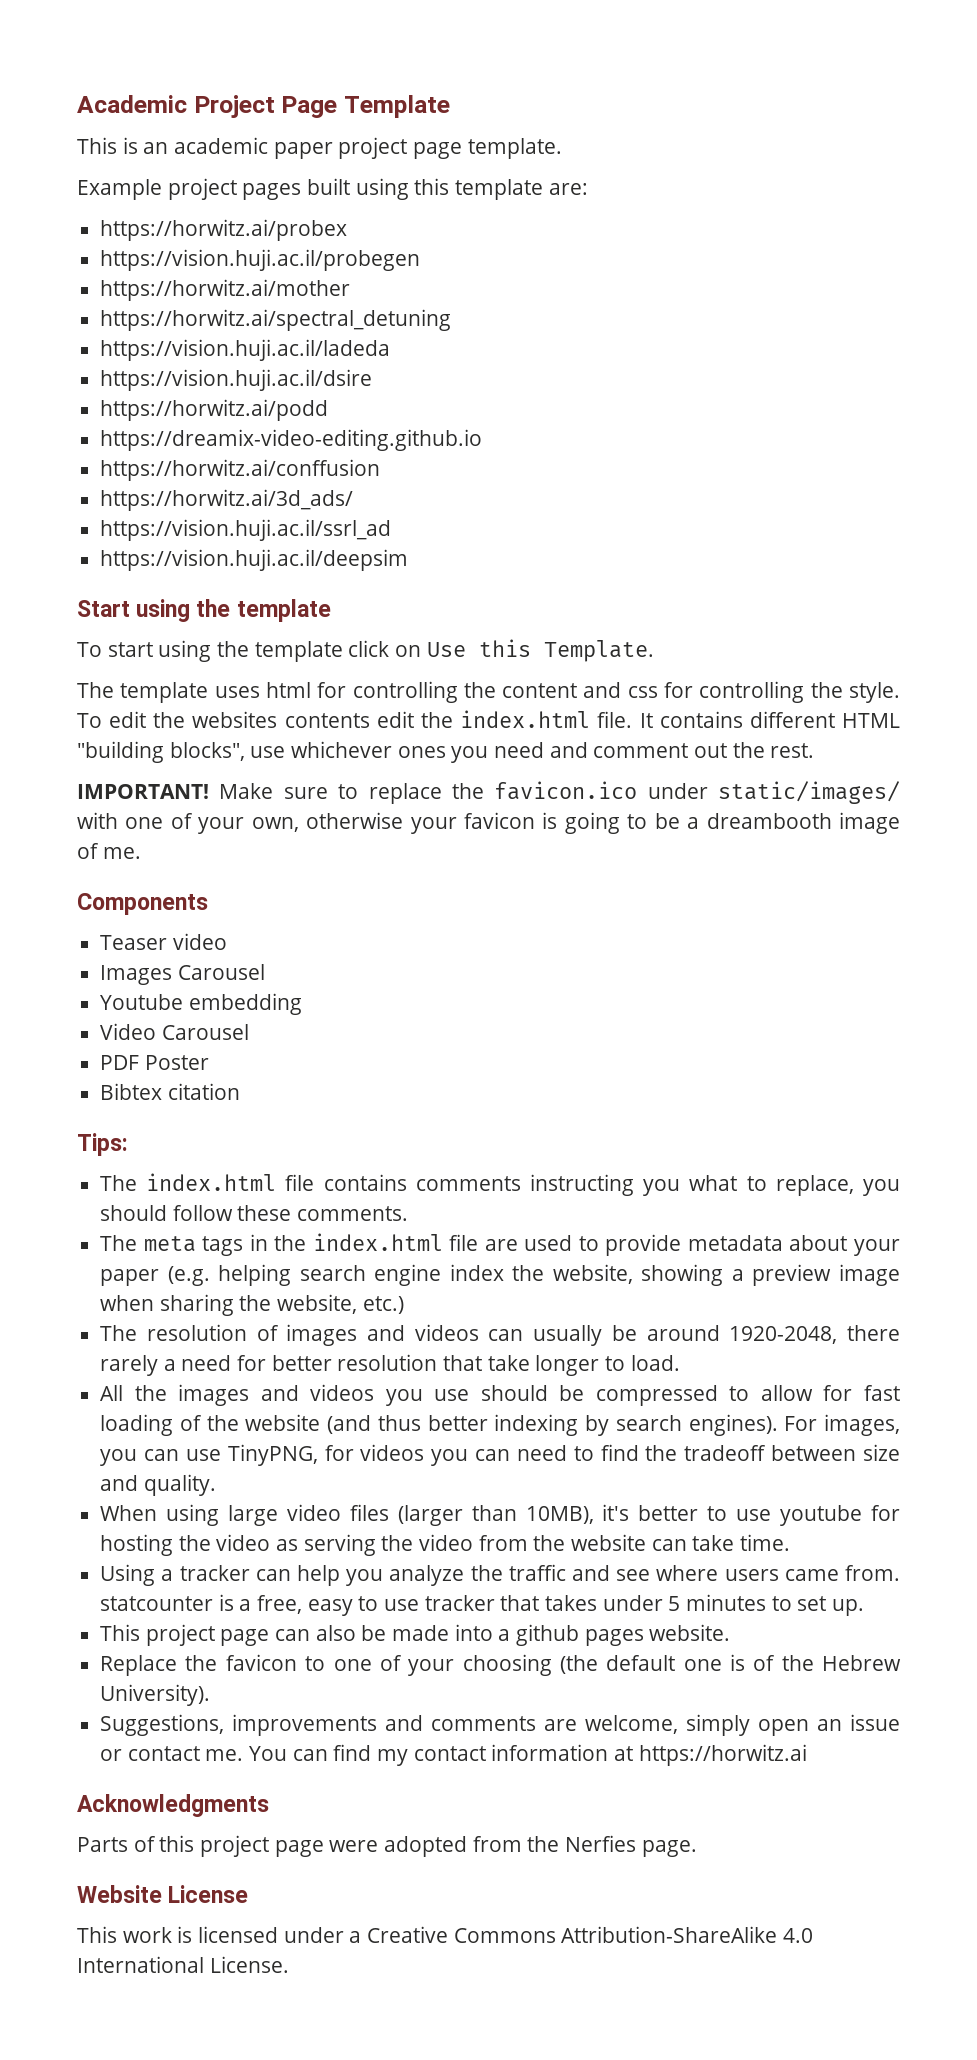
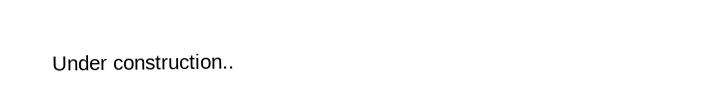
- Academic Project Page Template
- This is an academic paper project page template.
- Example project pages built using this template are:
- https://horwitz.ai/probex
- https://vision.huji.ac.il/probegen
- https://horwitz.ai/mother
- https://horwitz.ai/spectral_detuning
- https://vision.huji.ac.il/ladeda
- https://vision.huji.ac.il/dsire
- https://horwitz.ai/podd
- https://dreamix-video-editing.github.io
- https://horwitz.ai/conffusion
- https://horwitz.ai/3d_ads/
- https://vision.huji.ac.il/ssrl_ad
- https://vision.huji.ac.il/deepsim
- Start using the template
- To start using the template click on Use this Template.
- The template uses html for controlling the content and css for controlling the style. To edit the websites contents edit the index.html file. It contains different HTML "building blocks", use whichever ones you need and comment out the rest.
- IMPORTANT! Make sure to replace the favicon.ico under static/images/ with one of your own, otherwise your favicon is going to be a dreambooth image of me.
- Components
- Teaser video
- Images Carousel
- Youtube embedding
- Video Carousel
- PDF Poster
- Bibtex citation
- Tips:
- The index.html file contains comments instructing you what to replace, you should follow these comments.
- The meta tags in the index.html file are used to provide metadata about your paper (e.g. helping search engine index the website, showing a preview image when sharing the website, etc.)
- The resolution of images and videos can usually be around 1920-2048, there rarely a need for better resolution that take longer to load.
- All the images and videos you use should be compressed to allow for fast loading of the website (and thus better indexing by search engines). For images, you can use TinyPNG, for videos you can need to find the tradeoff between size and quality.
- When using large video files (larger than 10MB), it's better to use youtube for hosting the video as serving the video from the website can take time.
- Using a tracker can help you analyze the traffic and see where users came from. statcounter is a free, easy to use tracker that takes under 5 minutes to set up.
- This project page can also be made into a github pages website.
- Replace the favicon to one of your choosing (the default one is of the Hebrew University).
- Suggestions, improvements and comments are welcome, simply open an issue or contact me. You can find my contact information at https://horwitz.ai
- Acknowledgments
- Parts of this project page were adopted from the Nerfies page.
- Website License
- This work is licensed under a Creative Commons Attribution-ShareAlike 4.0 International License.
+ Under construction..

